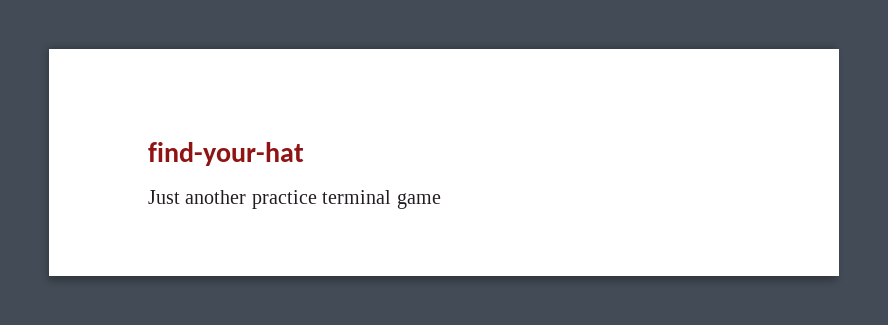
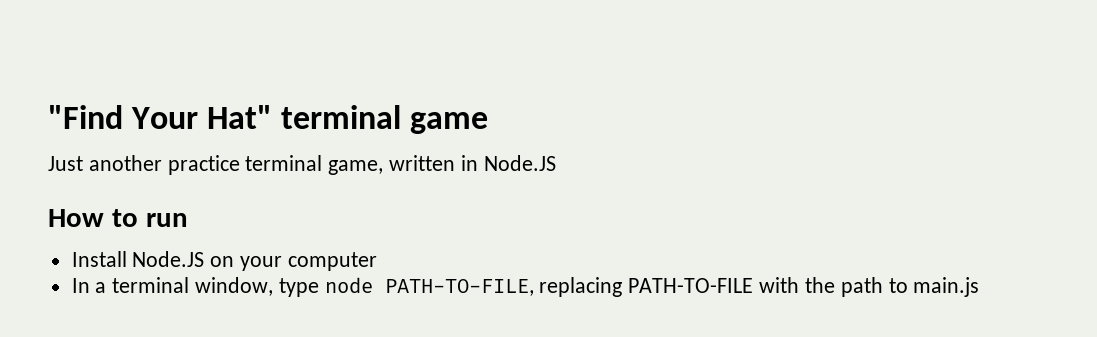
- find-your-hat
+ "Find Your Hat" terminal game
- Just another practice terminal game
+ Just another practice terminal game, written in Node.JS
+ How to run
+ Install Node.JS on your computer
+ In a terminal window, type node PATH-TO-FILE, replacing PATH-TO-FILE with the path to main.js

